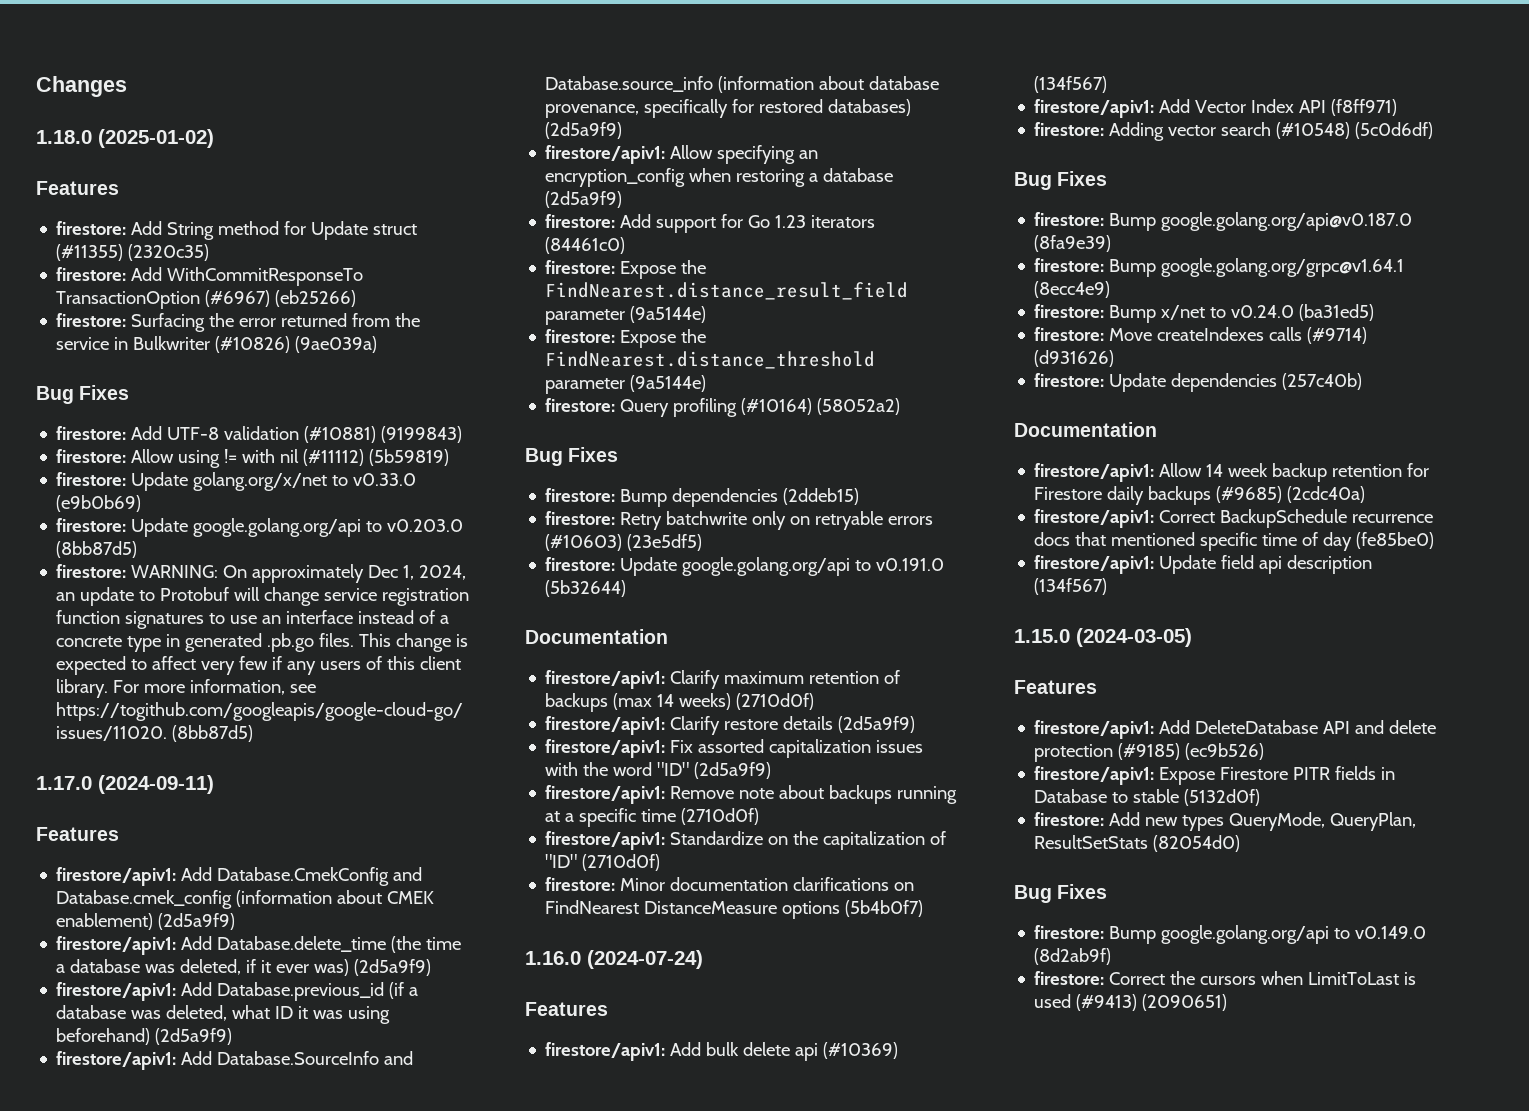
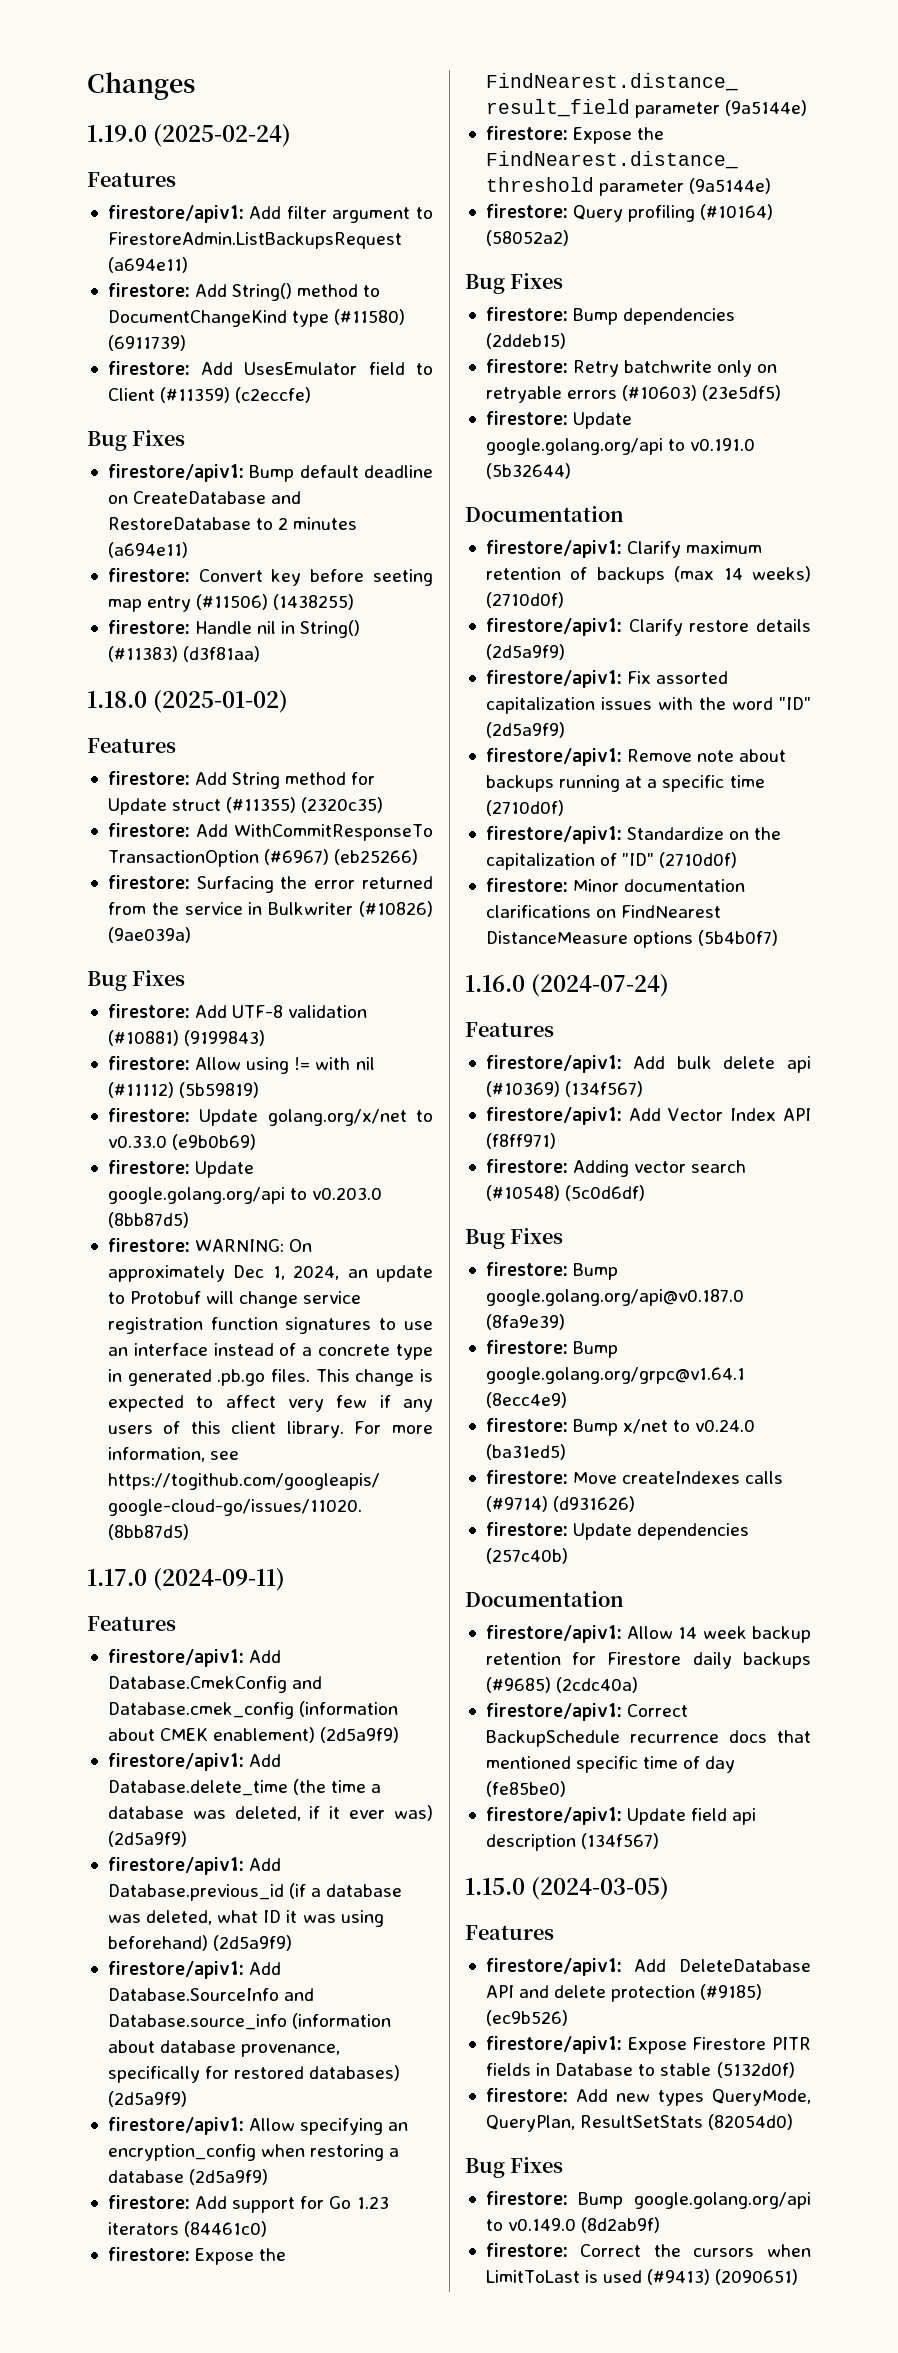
+ 1.19.0 (2025-02-24)
+ Features
+ firestore/apiv1: Add filter argument to FirestoreAdmin.ListBackupsRequest (a694e11)
+ firestore: Add String() method to DocumentChangeKind type (#11580) (6911739)
+ firestore: Add UsesEmulator field to Client (#11359) (c2eccfe)
+ Bug Fixes
+ firestore/apiv1: Bump default deadline on CreateDatabase and RestoreDatabase to 2 minutes (a694e11)
+ firestore: Convert key before seeting map entry (#11506) (1438255)
+ firestore: Handle nil in String() (#11383) (d3f81aa)

